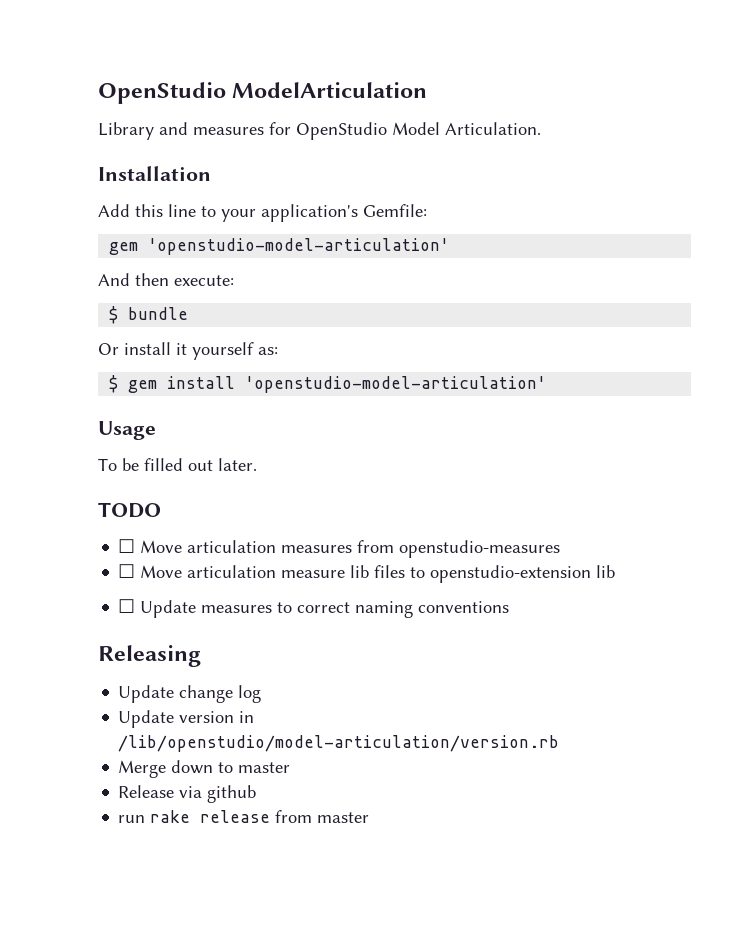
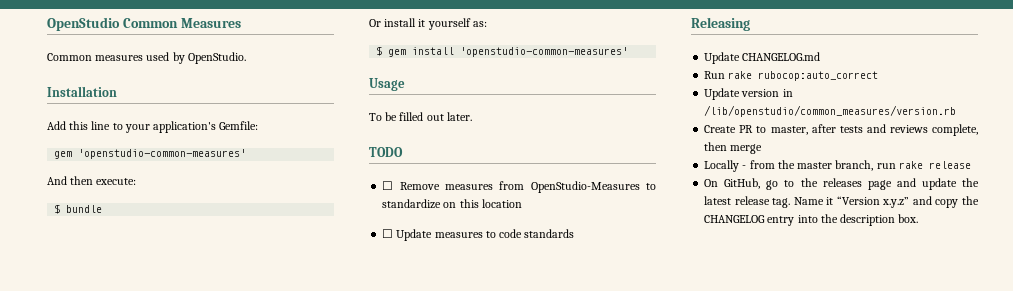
- OpenStudio ModelArticulation
- Library and measures for OpenStudio Model Articulation.
+ OpenStudio Common Measures
+ Common measures used by OpenStudio.
- gem 'openstudio-model-articulation'
+ gem 'openstudio-common-measures'
- $ gem install 'openstudio-model-articulation'
+ $ gem install 'openstudio-common-measures'
- ☐ Move articulation measures from openstudio-measures
- ☐ Move articulation measure lib files to openstudio-extension lib
+ ☐ Remove measures from OpenStudio-Measures to standardize on this location
- ☐ Update measures to correct naming conventions
+ ☐ Update measures to code standards
- Update change log
+ Update CHANGELOG.md
+ Run rake rubocop:auto_correct
- Update version in /lib/openstudio/model-articulation/version.rb
- Merge down to master
- Release via github
- run rake release from master
+ Update version in /lib/openstudio/common_measures/version.rb
+ Create PR to master, after tests and reviews complete, then merge
+ Locally - from the master branch, run rake release
+ On GitHub, go to the releases page and update the latest release tag. Name it “Version x.y.z” and copy the CHANGELOG entry into the description box.

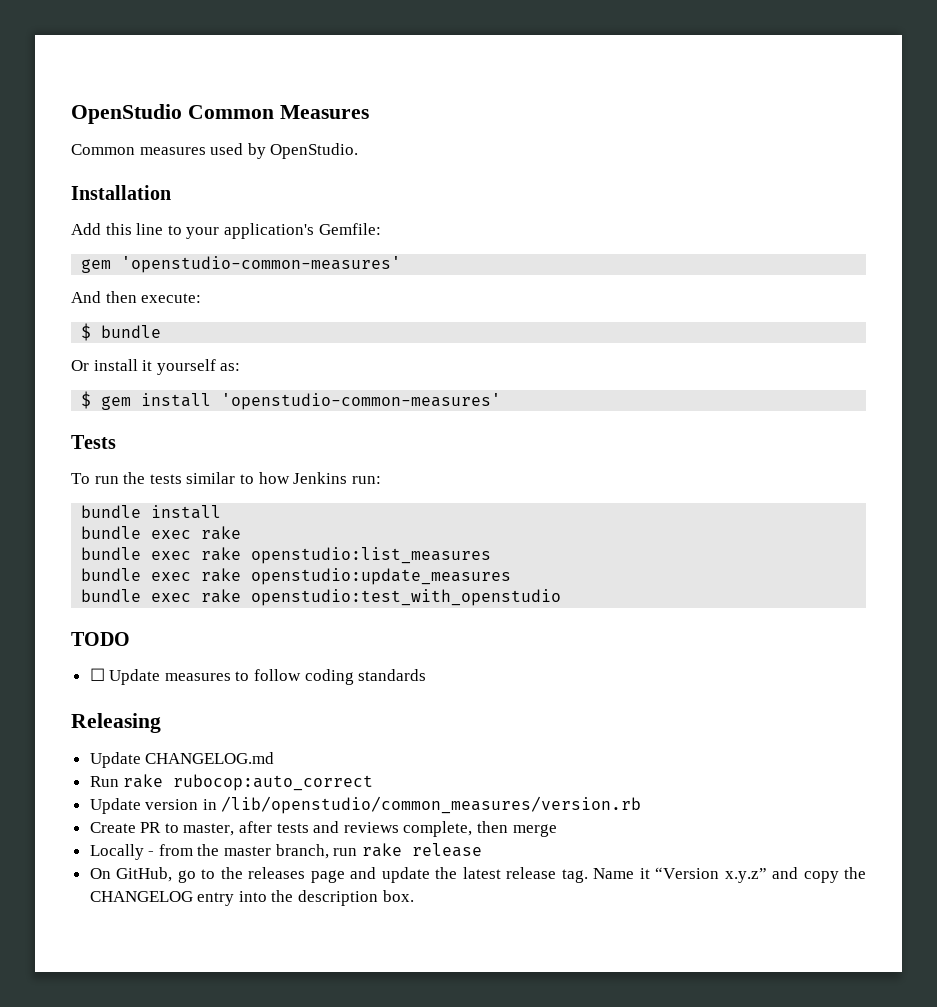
- Usage
+ Tests
- To be filled out later.
+ To run the tests similar to how Jenkins run:
+ bundle install
+ bundle exec rake
+ bundle exec rake openstudio:list_measures
+ bundle exec rake openstudio:update_measures
+ bundle exec rake openstudio:test_with_openstudio
  TODO
- ☐ Remove measures from OpenStudio-Measures to standardize on this location
- ☐ Update measures to code standards
+ ☐ Update measures to follow coding standards

